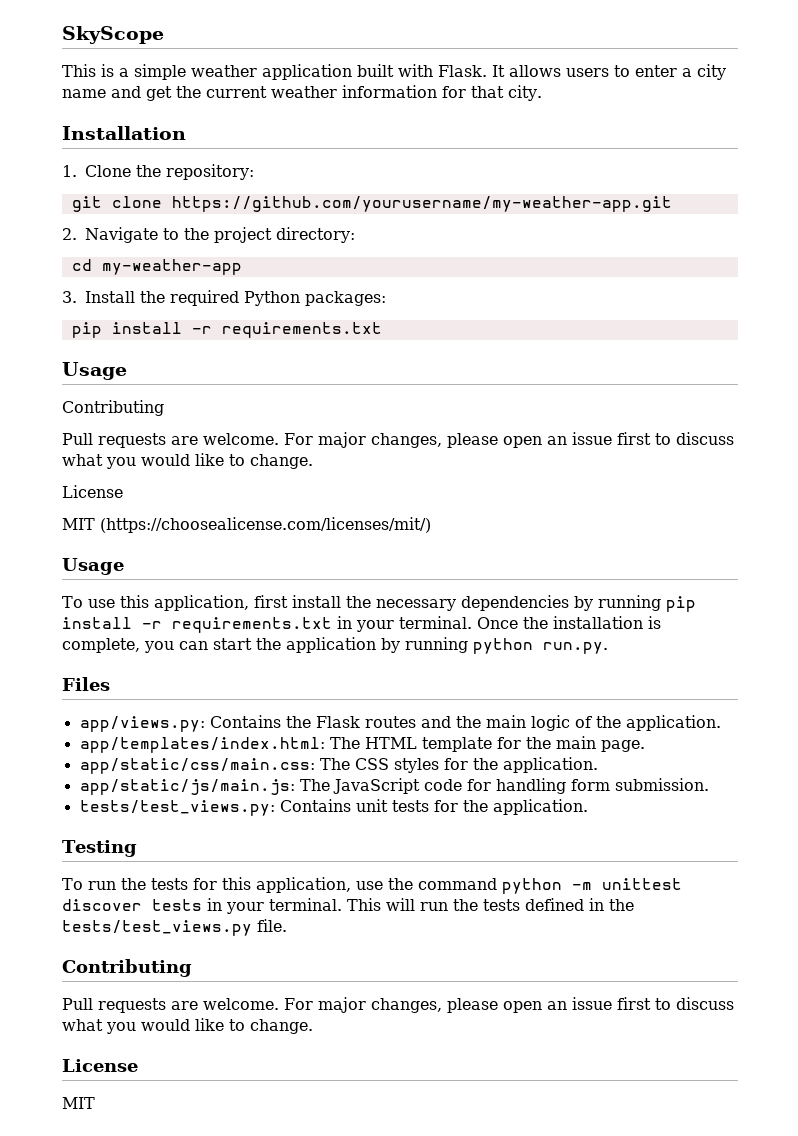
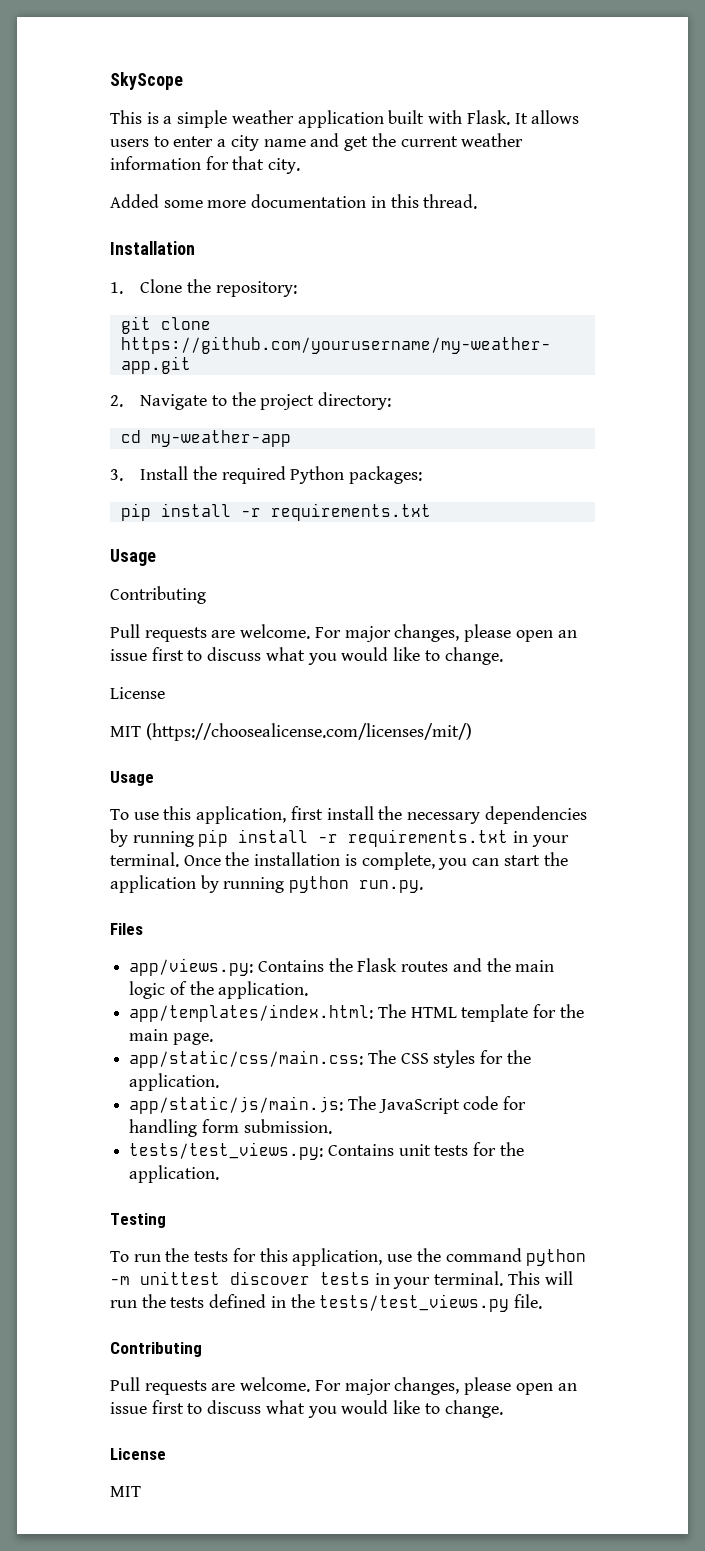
+ Added some more documentation in this thread.

